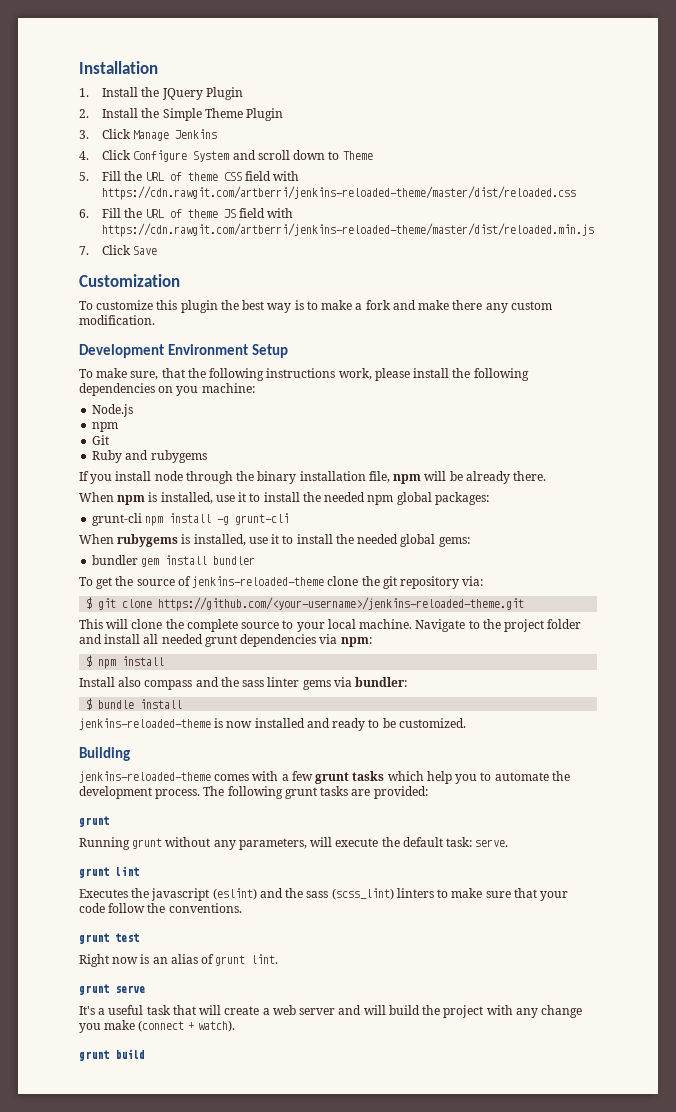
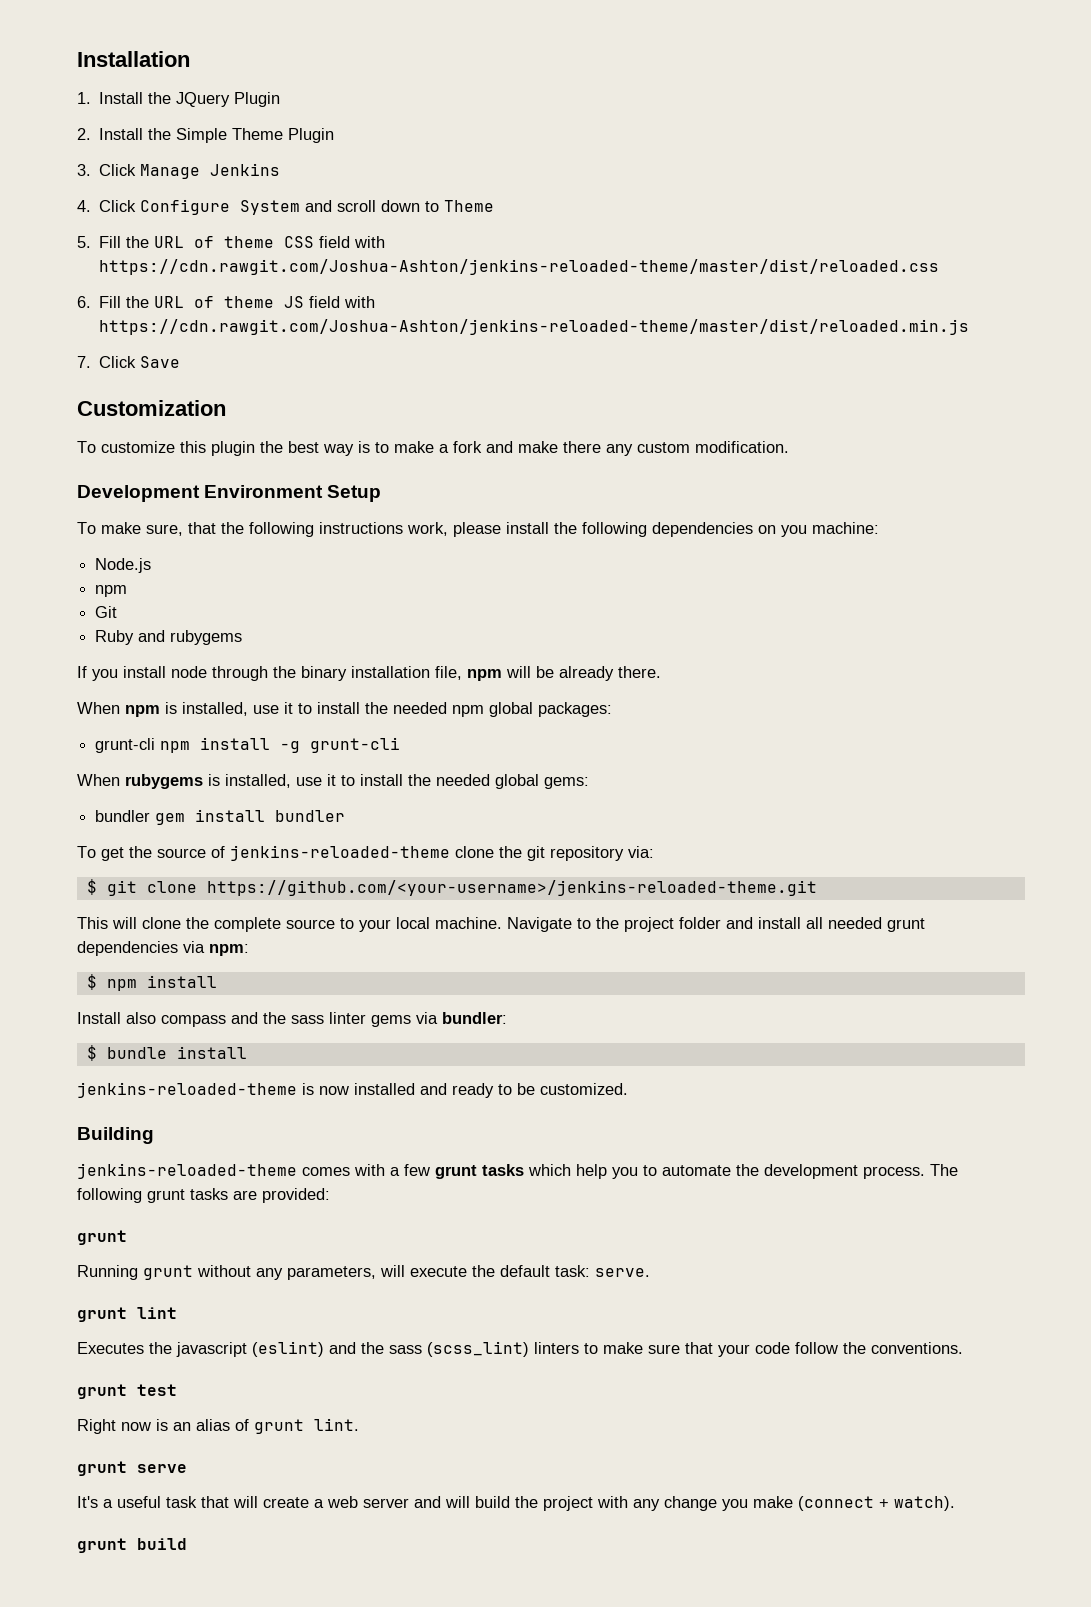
- 5. Fill the URL of theme CSS field with https://cdn.rawgit.com/artberri/jenkins-reloaded-theme/master/dist/reloaded.css
+ 5. Fill the URL of theme CSS field with https://cdn.rawgit.com/Joshua-Ashton/jenkins-reloaded-theme/master/dist/reloaded.css
- 6. Fill the URL of theme JS field with https://cdn.rawgit.com/artberri/jenkins-reloaded-theme/master/dist/reloaded.min.js
+ 6. Fill the URL of theme JS field with https://cdn.rawgit.com/Joshua-Ashton/jenkins-reloaded-theme/master/dist/reloaded.min.js

